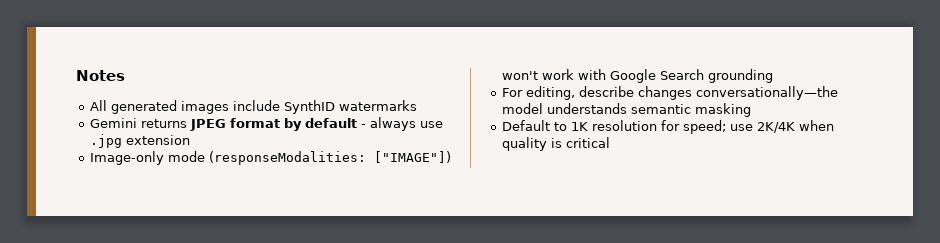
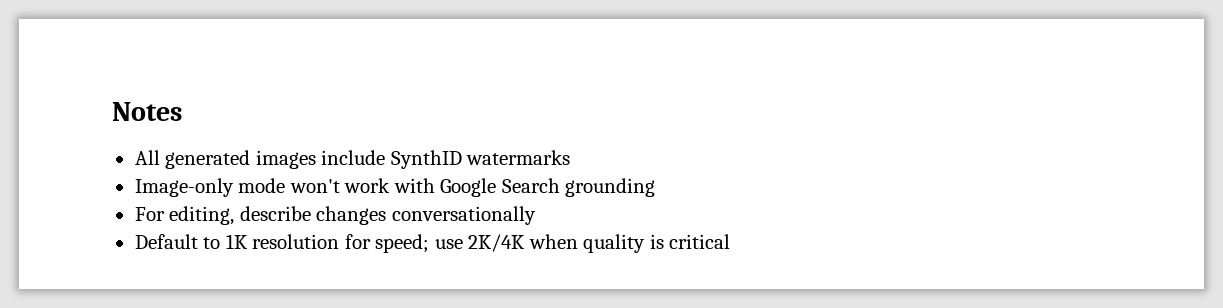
- Gemini returns JPEG format by default - always use .jpg extension
- Image-only mode (responseModalities: ["IMAGE"]) won't work with Google Search grounding
+ Image-only mode won't work with Google Search grounding
- For editing, describe changes conversationally—the model understands semantic masking
+ For editing, describe changes conversationally

